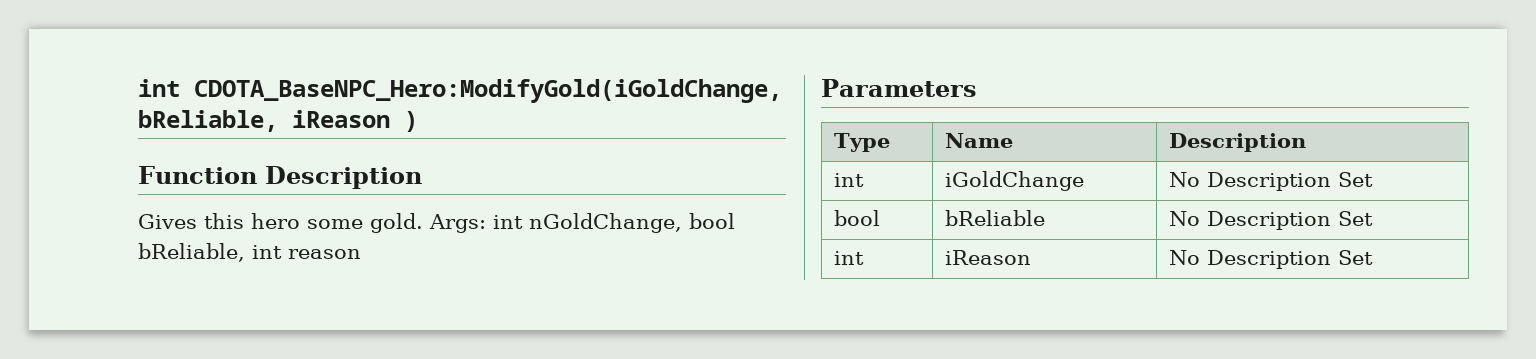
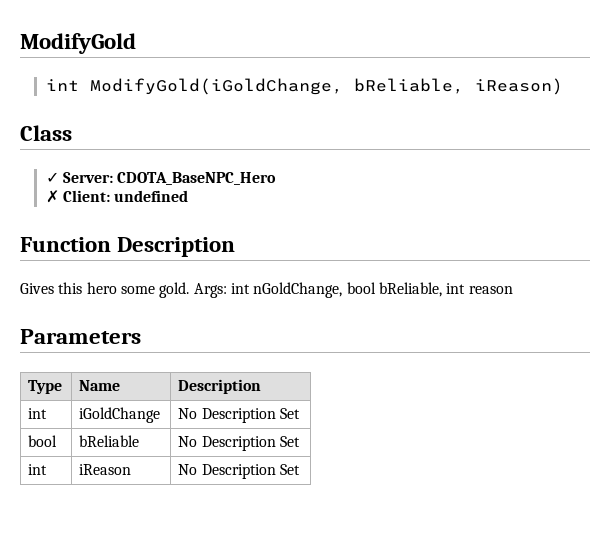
- int CDOTA_BaseNPC_Hero:ModifyGold(iGoldChange, bReliable, iReason )
+ ModifyGold
+ int ModifyGold(iGoldChange, bReliable, iReason)
+ Class
+ ✓ Server: CDOTA_BaseNPC_Hero
+ ✗ Client: undefined

